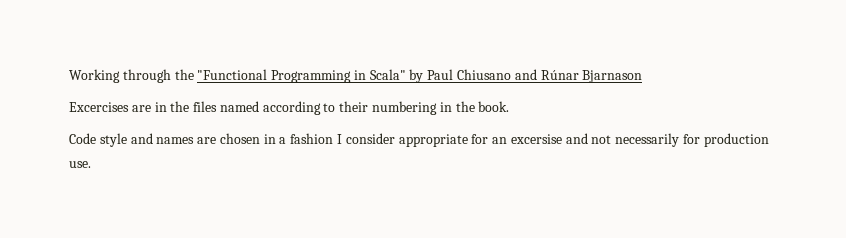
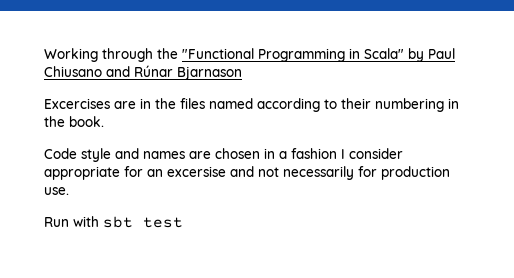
+ Run with sbt test

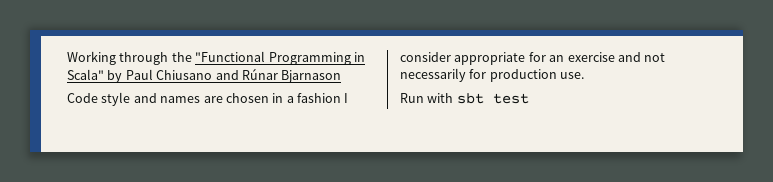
- Excercises are in the files named according to their numbering in the book.
- Code style and names are chosen in a fashion I consider appropriate for an excersise and not necessarily for production use.
+ Code style and names are chosen in a fashion I consider appropriate for an exercise and not necessarily for production use.

